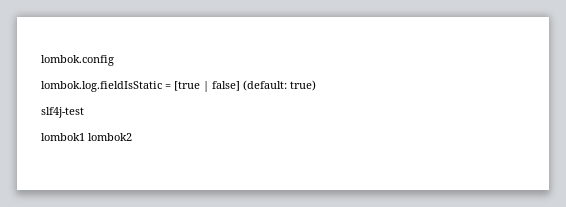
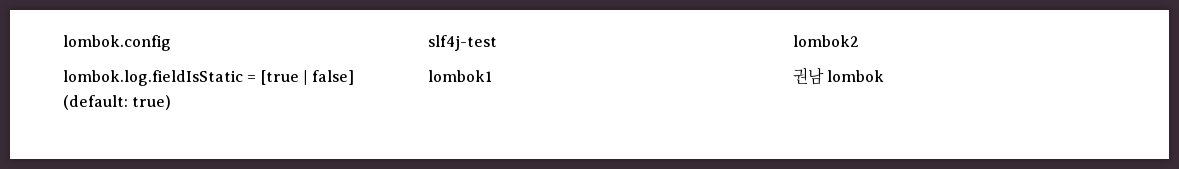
- lombok1 lombok2
+ lombok1
+ lombok2
+ 권남 lombok

